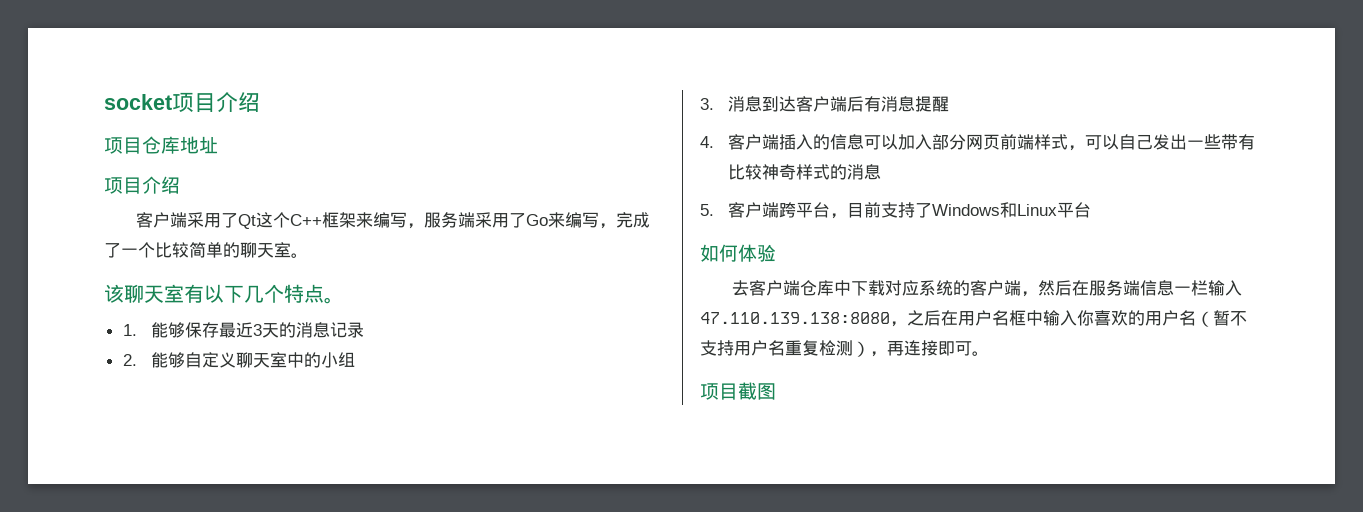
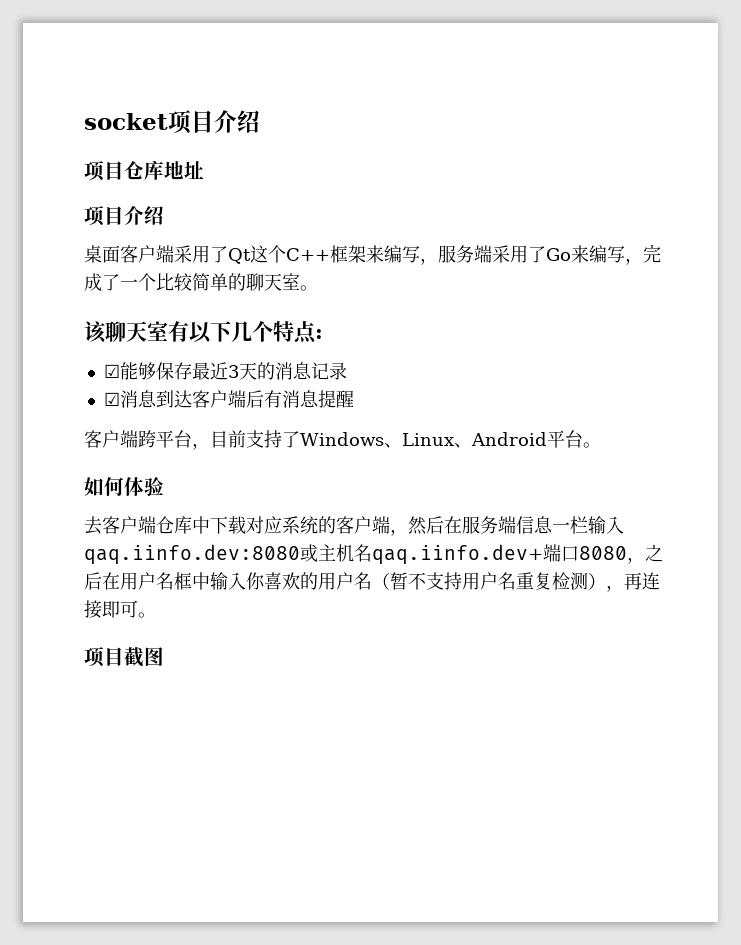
- 客户端采用了Qt这个C++框架来编写，服务端采用了Go来编写，完成了一个比较简单的聊天室。
+ 桌面客户端采用了Qt这个C++框架来编写，服务端采用了Go来编写，完成了一个比较简单的聊天室。
- 该聊天室有以下几个特点。
- 1.能够保存最近3天的消息记录
+ 该聊天室有以下几个特点:
+ ☑能够保存最近3天的消息记录
- 2.能够自定义聊天室中的小组
- 3.消息到达客户端后有消息提醒
+ ☑消息到达客户端后有消息提醒
- 4.客户端插入的信息可以加入部分网页前端样式，可以自己发出一些带有比较神奇样式的消息
- 5.客户端跨平台，目前支持了Windows和Linux平台
+ 客户端跨平台，目前支持了Windows、Linux、Android平台。
- 去客户端仓库中下载对应系统的客户端，然后在服务端信息一栏输入47.110.139.138:8080，之后在用户名框中输入你喜欢的用户名（暂不支持用户名重复检测），再连接即可。
+ 去客户端仓库中下载对应系统的客户端，然后在服务端信息一栏输入qaq.iinfo.dev:8080或主机名qaq.iinfo.dev+端口8080，之后在用户名框中输入你喜欢的用户名（暂不支持用户名重复检测），再连接即可。

